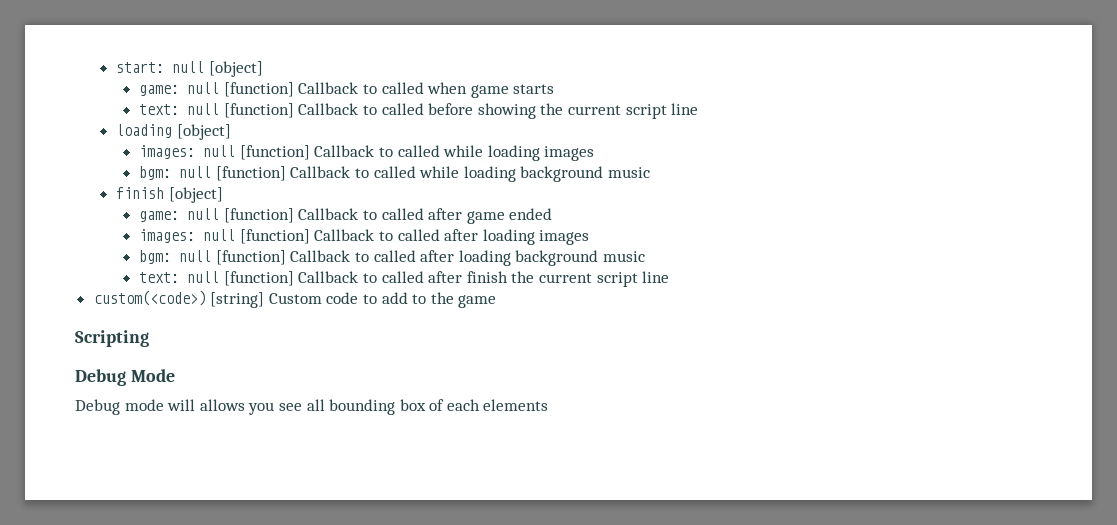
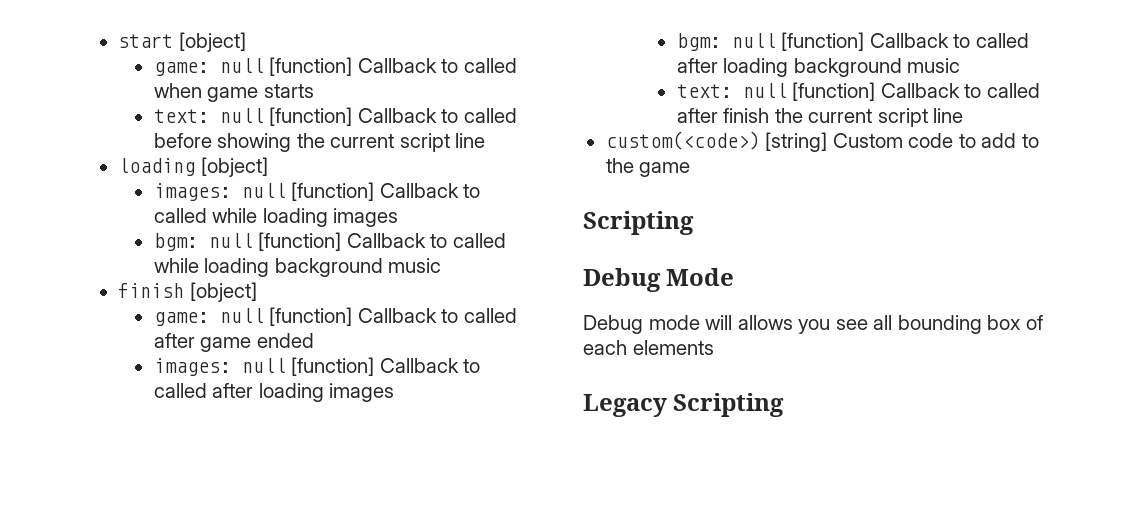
- start: null [object]
+ start [object]
+ Legacy Scripting

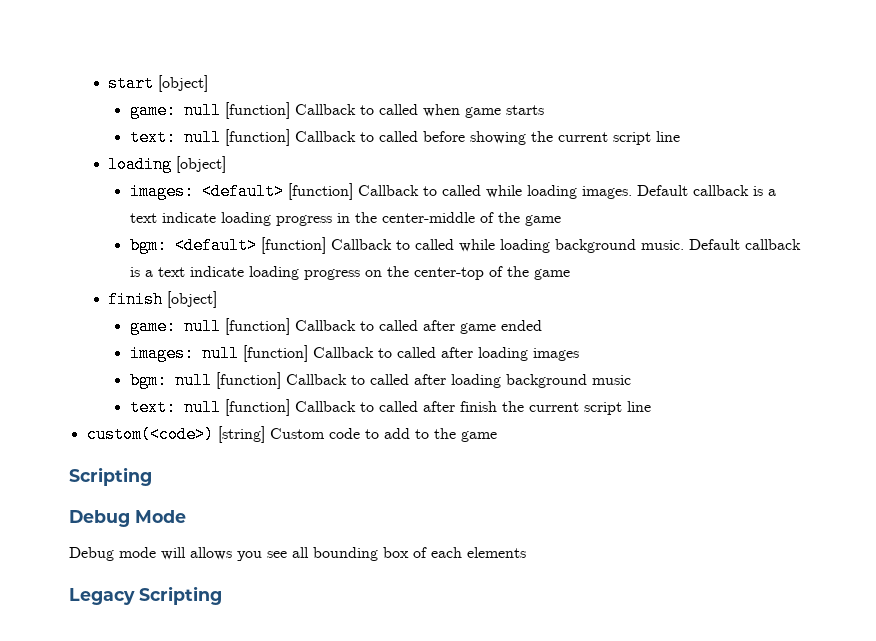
- images: null [function] Callback to called while loading images
- bgm: null [function] Callback to called while loading background music
+ images: <default> [function] Callback to called while loading images. Default callback is a text indicate loading progress in the center-middle of the game
+ bgm: <default> [function] Callback to called while loading background music. Default callback is a text indicate loading progress on the center-top of the game

